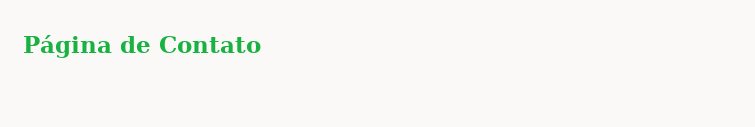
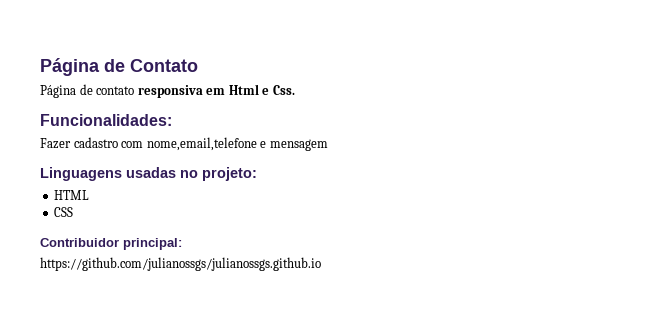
+ Página de contato responsiva em Html e Css.
+ Funcionalidades:
+ Fazer cadastro com nome,email,telefone e mensagem
+ Linguagens usadas no projeto:
+ HTML
+ CSS
+ Contribuidor principal:
+ https://github.com/julianossgs/julianossgs.github.io

